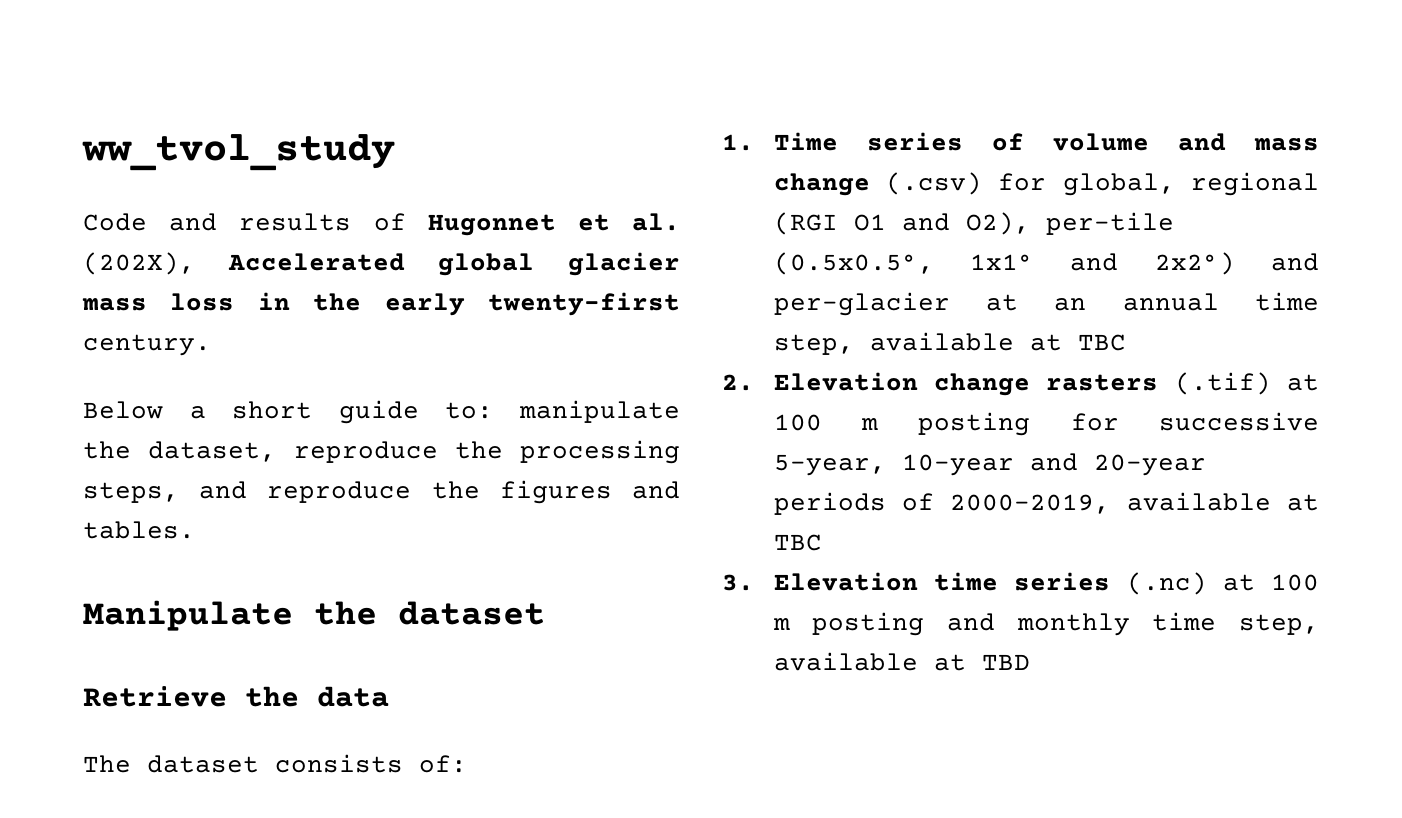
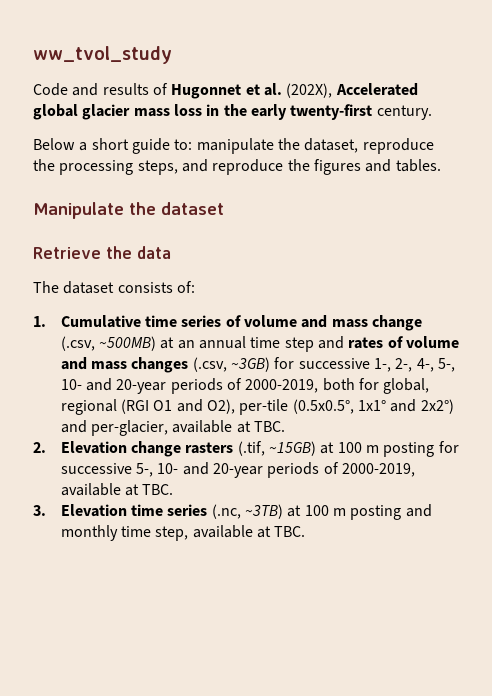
- 1. Time series of volume and mass change (.csv) for global, regional (RGI O1 and O2), per-tile (0.5x0.5°, 1x1° and 2x2°) and per-glacier at an annual time step, available at TBC
+ 1. Cumulative time series of volume and mass change (.csv, ~500MB) at an annual time step and rates of volume and mass changes (.csv, ~3GB) for successive 1-, 2-, 4-, 5-, 10- and 20-year periods of 2000-2019, both for global, regional (RGI O1 and O2), per-tile (0.5x0.5°, 1x1° and 2x2°) and per-glacier, available at TBC.
- 2. Elevation change rasters (.tif) at 100 m posting for successive 5-year, 10-year and 20-year periods of 2000-2019, available at TBC
+ 2. Elevation change rasters (.tif, ~15GB) at 100 m posting for successive 5-, 10- and 20-year periods of 2000-2019, available at TBC.
- 3. Elevation time series (.nc) at 100 m posting and monthly time step, available at TBD
+ 3. Elevation time series (.nc, ~3TB) at 100 m posting and monthly time step, available at TBC.

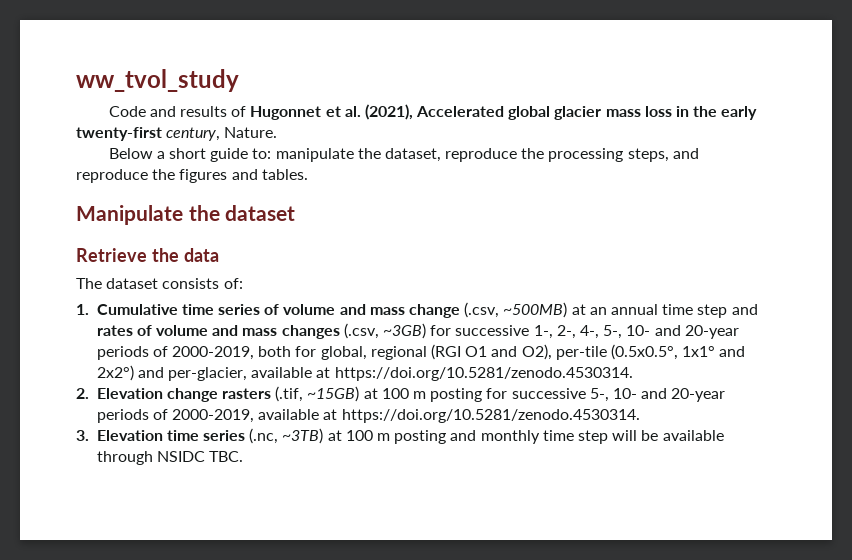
- Code and results of Hugonnet et al. (202X), Accelerated global glacier mass loss in the early twenty-first century.
+ Code and results of Hugonnet et al. (2021), Accelerated global glacier mass loss in the early twenty-first century, Nature.
- 1. Cumulative time series of volume and mass change (.csv, ~500MB) at an annual time step and rates of volume and mass changes (.csv, ~3GB) for successive 1-, 2-, 4-, 5-, 10- and 20-year periods of 2000-2019, both for global, regional (RGI O1 and O2), per-tile (0.5x0.5°, 1x1° and 2x2°) and per-glacier, available at TBC.
+ 1. Cumulative time series of volume and mass change (.csv, ~500MB) at an annual time step and rates of volume and mass changes (.csv, ~3GB) for successive 1-, 2-, 4-, 5-, 10- and 20-year periods of 2000-2019, both for global, regional (RGI O1 and O2), per-tile (0.5x0.5°, 1x1° and 2x2°) and per-glacier, available at https://doi.org/10.5281/zenodo.4530314.
- 2. Elevation change rasters (.tif, ~15GB) at 100 m posting for successive 5-, 10- and 20-year periods of 2000-2019, available at TBC.
+ 2. Elevation change rasters (.tif, ~15GB) at 100 m posting for successive 5-, 10- and 20-year periods of 2000-2019, available at https://doi.org/10.5281/zenodo.4530314.
- 3. Elevation time series (.nc, ~3TB) at 100 m posting and monthly time step, available at TBC.
+ 3. Elevation time series (.nc, ~3TB) at 100 m posting and monthly time step will be available through NSIDC TBC.

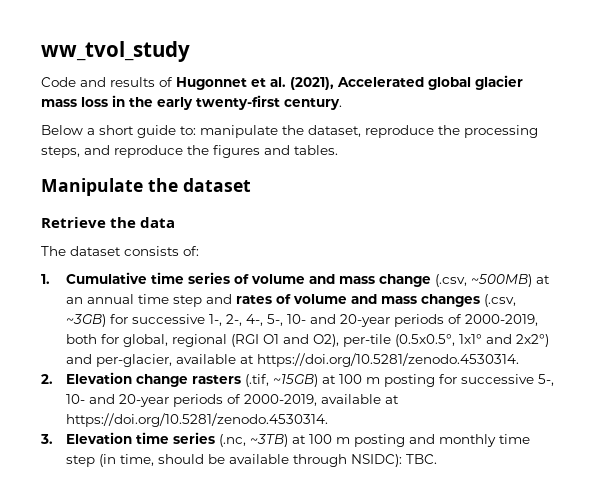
- Code and results of Hugonnet et al. (2021), Accelerated global glacier mass loss in the early twenty-first century, Nature.
+ Code and results of Hugonnet et al. (2021), Accelerated global glacier mass loss in the early twenty-first century.
- 3. Elevation time series (.nc, ~3TB) at 100 m posting and monthly time step will be available through NSIDC TBC.
+ 3. Elevation time series (.nc, ~3TB) at 100 m posting and monthly time step (in time, should be available through NSIDC): TBC.

